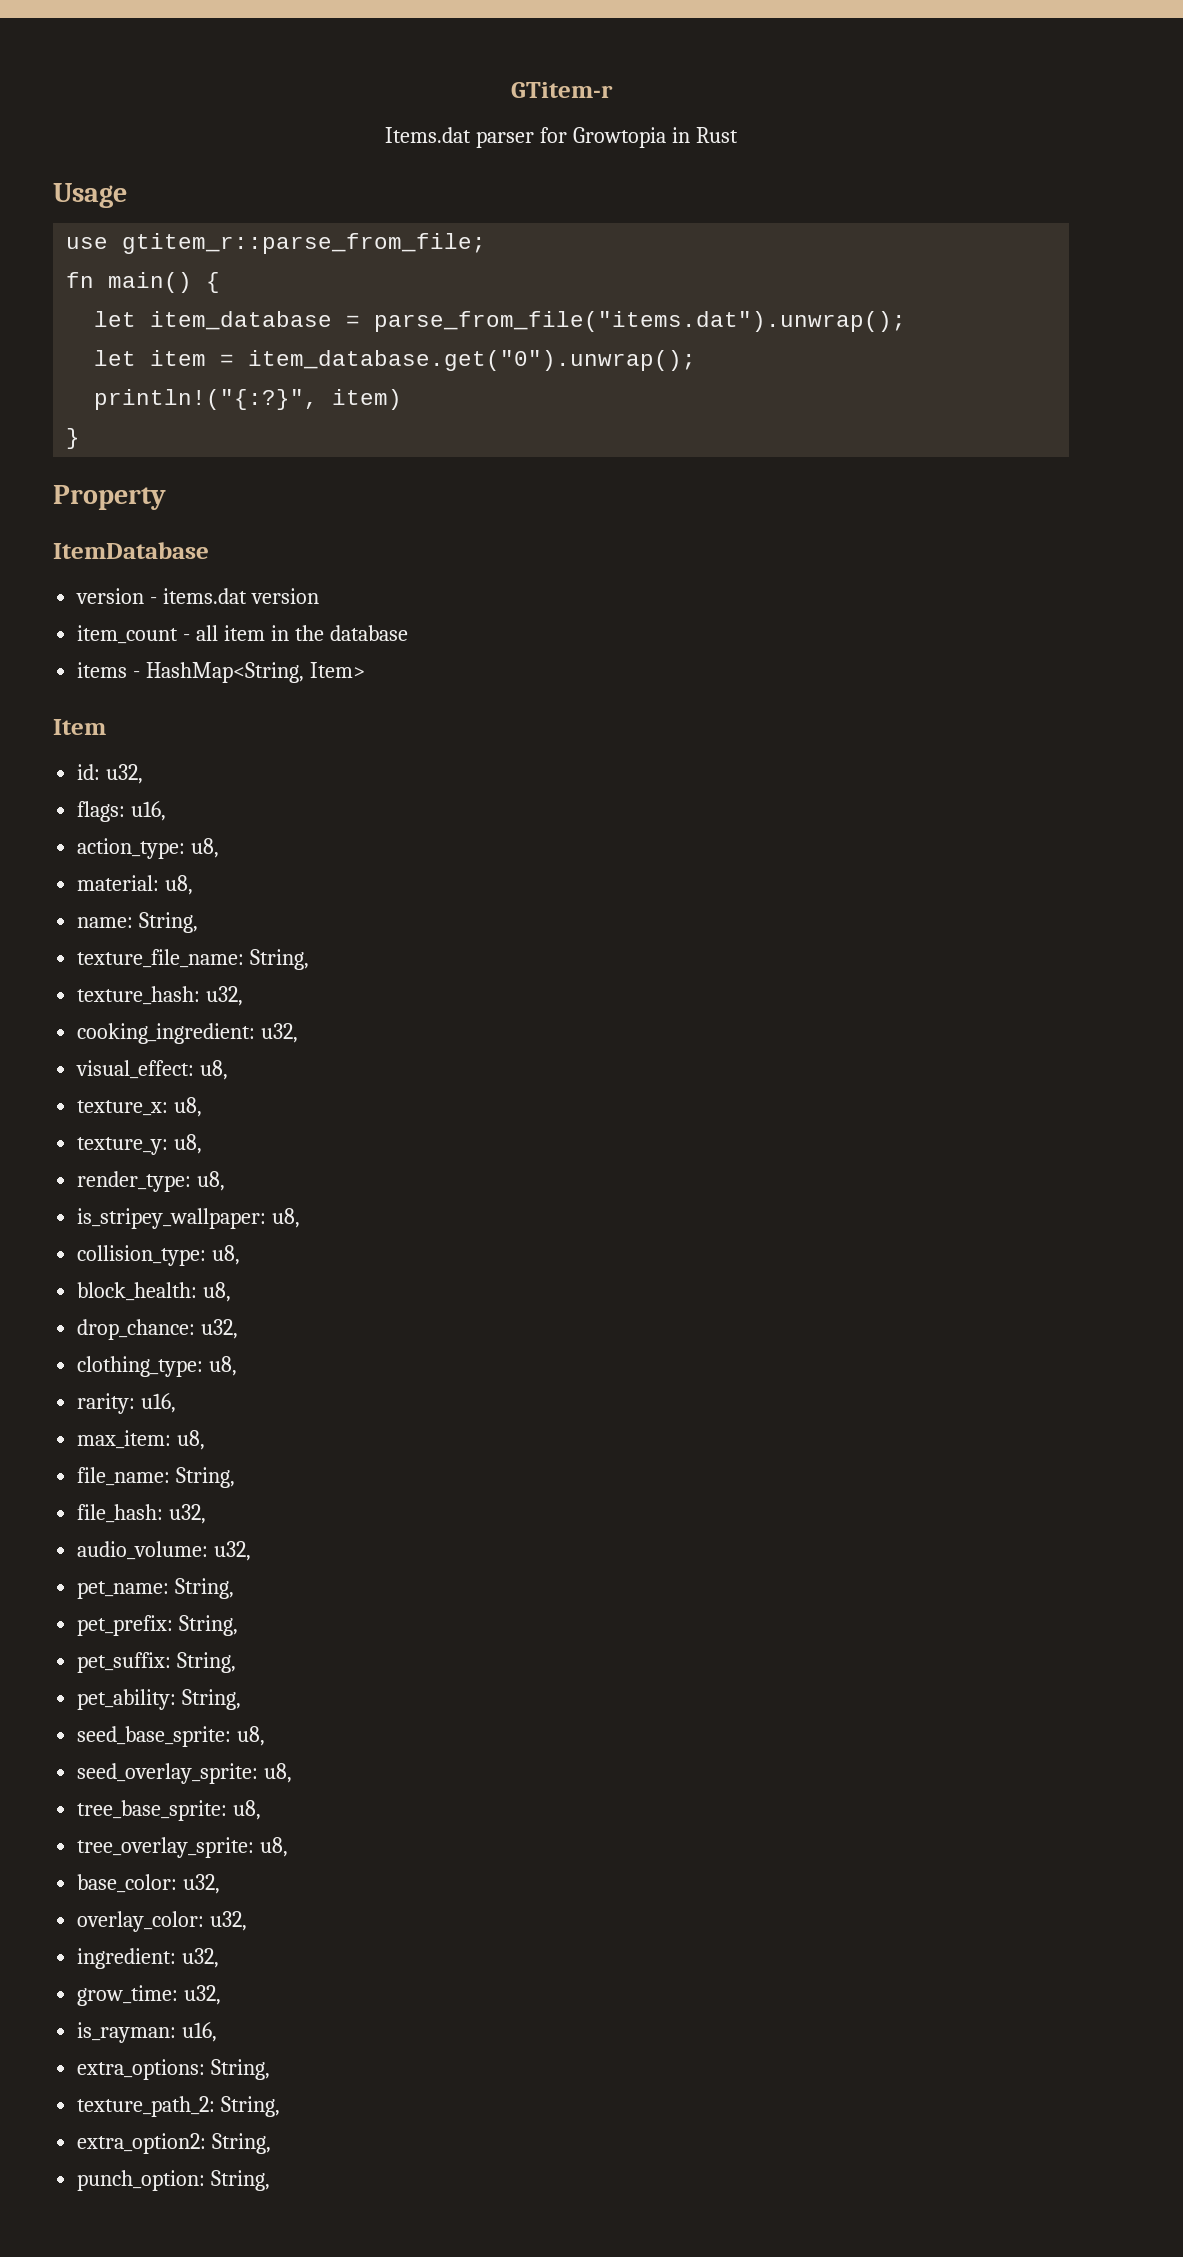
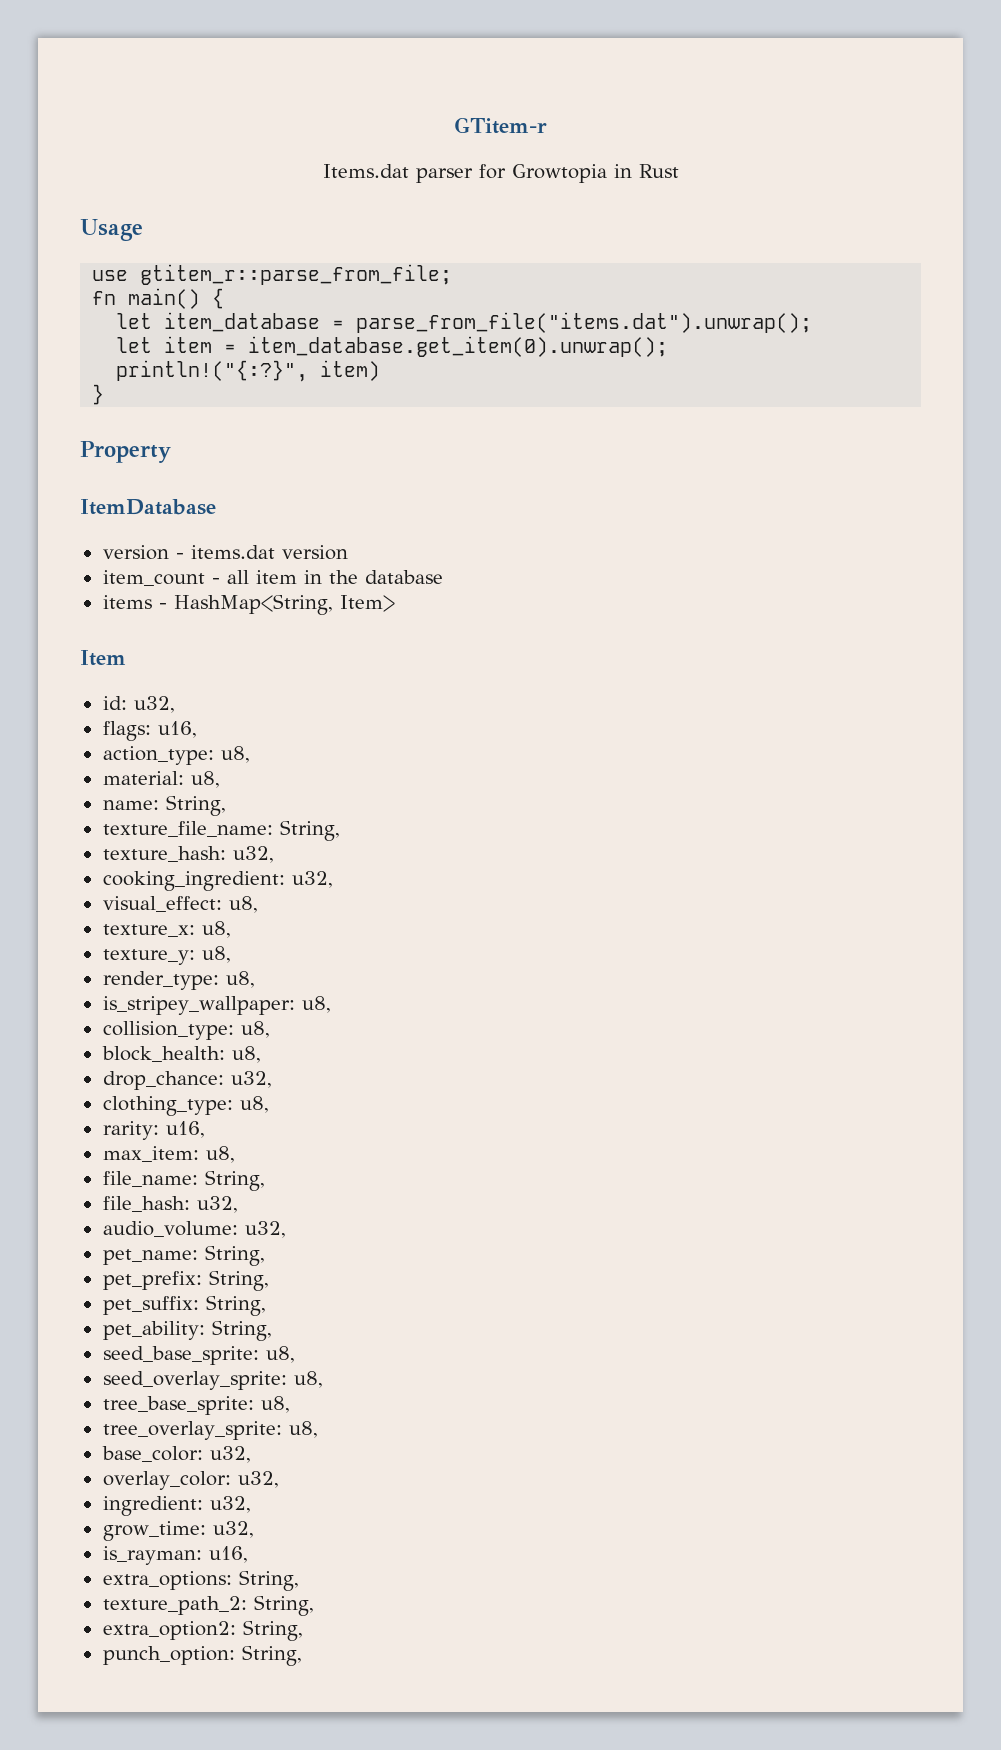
- let item = item_database.get("0").unwrap();
+ let item = item_database.get_item(0).unwrap();

